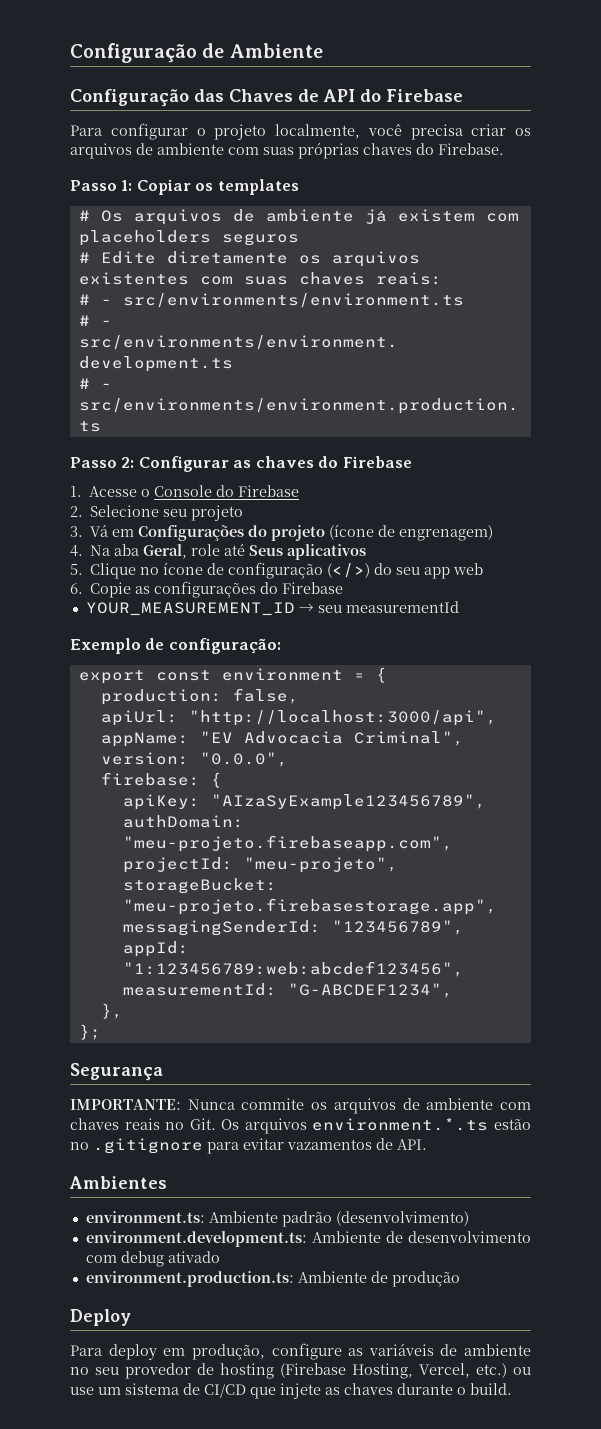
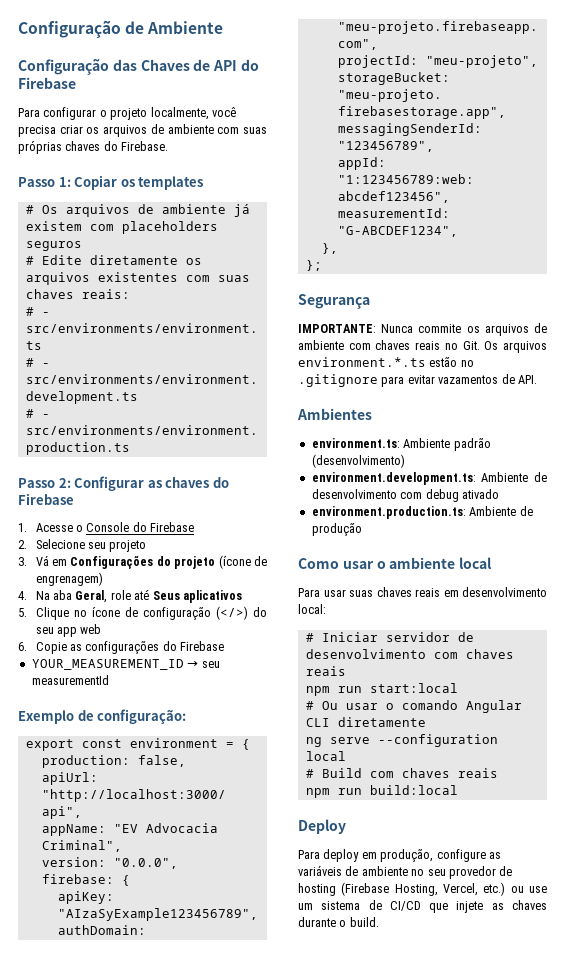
+ Como usar o ambiente local
+ Para usar suas chaves reais em desenvolvimento local:
+ # Iniciar servidor de desenvolvimento com chaves reais
+ npm run start:local
+ # Ou usar o comando Angular CLI diretamente
+ ng serve --configuration local
+ # Build com chaves reais
+ npm run build:local

